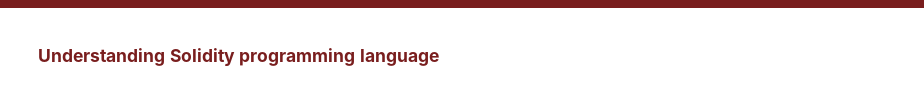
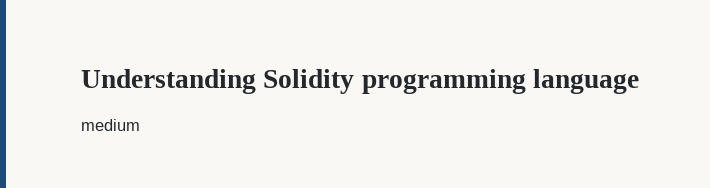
+ medium

